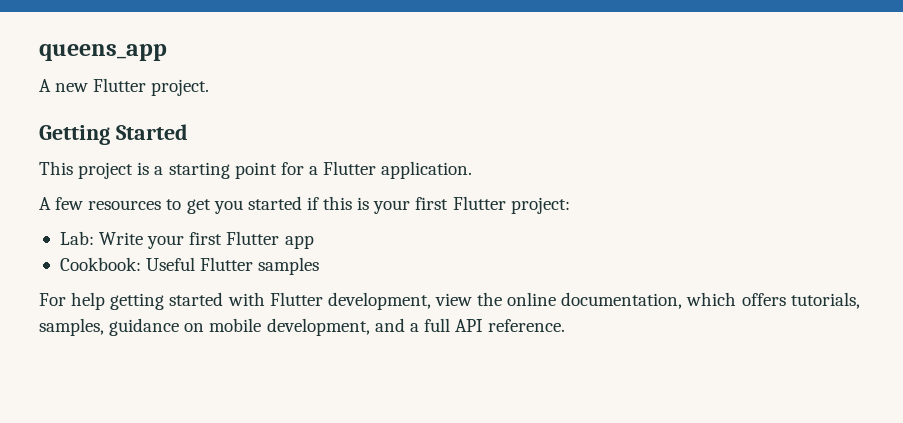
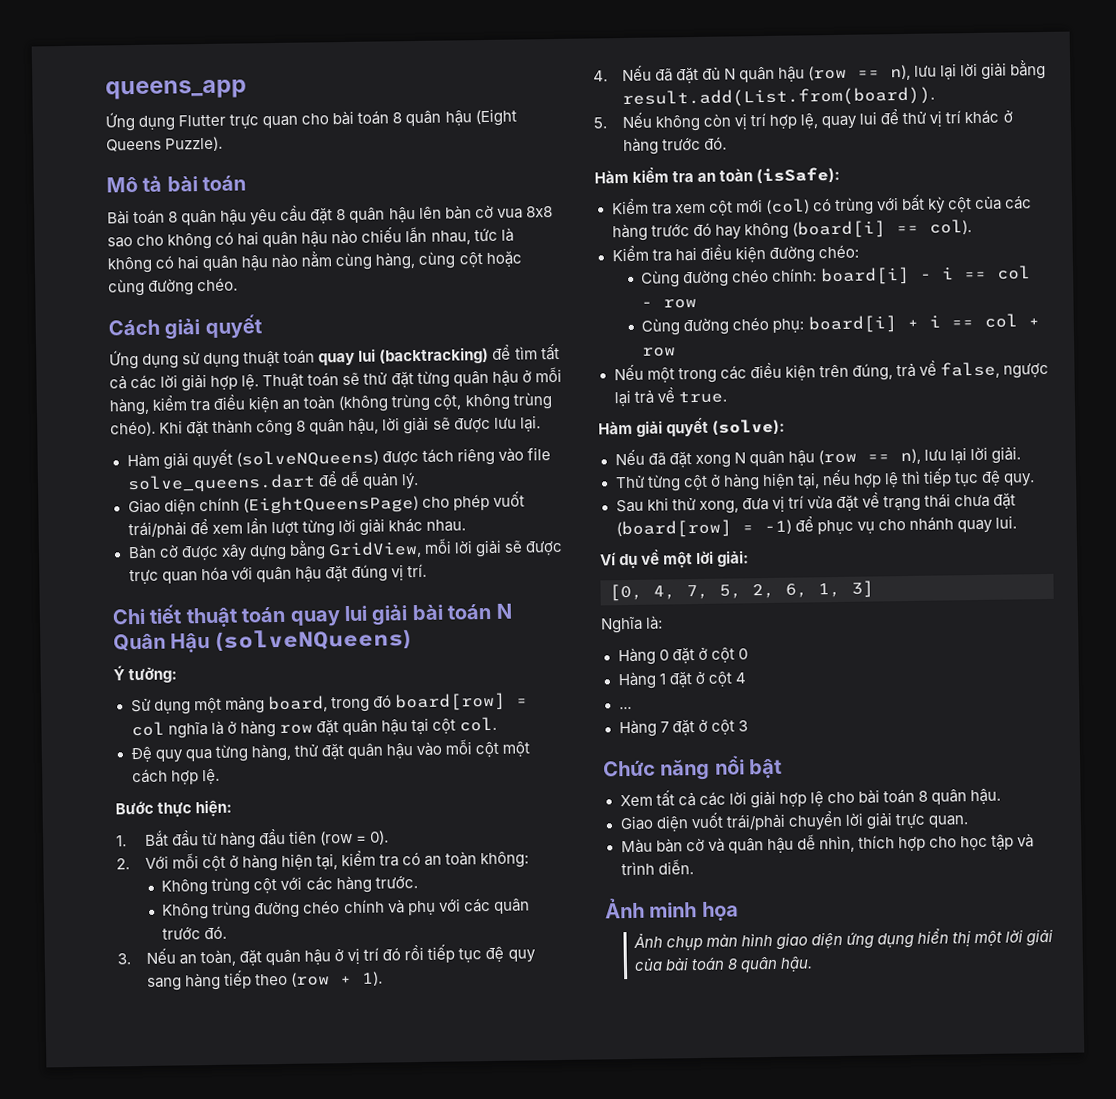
- A new Flutter project.
- Getting Started
- This project is a starting point for a Flutter application.
- A few resources to get you started if this is your first Flutter project:
- Lab: Write your first Flutter app
- Cookbook: Useful Flutter samples
- For help getting started with Flutter development, view the online documentation, which offers tutorials, samples, guidance on mobile development, and a full API reference.
+ Ứng dụng Flutter trực quan cho bài toán 8 quân hậu (Eight Queens Puzzle).
+ Mô tả bài toán
+ Bài toán 8 quân hậu yêu cầu đặt 8 quân hậu lên bàn cờ vua 8x8 sao cho không có hai quân hậu nào chiếu lẫn nhau, tức là không có hai quân hậu nào nằm cùng hàng, cùng cột hoặc cùng đường chéo.
+ Cách giải quyết
+ Ứng dụng sử dụng thuật toán quay lui (backtracking) để tìm tất cả các lời giải hợp lệ. Thuật toán sẽ thử đặt từng quân hậu ở mỗi hàng, kiểm tra điều kiện an toàn (không trùng cột, không trùng chéo). Khi đặt thành công 8 quân hậu, lời giải sẽ được lưu lại.
+ Hàm giải quyết (solveNQueens) được tách riêng vào file solve_queens.dart để dễ quản lý.
+ Giao diện chính (EightQueensPage) cho phép vuốt trái/phải để xem lần lượt từng lời giải khác nhau.
+ Bàn cờ được xây dựng bằng GridView, mỗi lời giải sẽ được trực quan hóa với quân hậu đặt đúng vị trí.
+ Chi tiết thuật toán quay lui giải bài toán N Quân Hậu (solveNQueens)
+ Ý tưởng:
+ Sử dụng một mảng board, trong đó board[row] = col nghĩa là ở hàng row đặt quân hậu tại cột col.
+ Đệ quy qua từng hàng, thử đặt quân hậu vào mỗi cột một cách hợp lệ.
+ Bước thực hiện:
+ 1. Bắt đầu từ hàng đầu tiên (row = 0).
+ 2. Với mỗi cột ở hàng hiện tại, kiểm tra có an toàn không:
+ Không trùng cột với các hàng trước.
+ Không trùng đường chéo chính và phụ với các quân trước đó.
+ 3. Nếu an toàn, đặt quân hậu ở vị trí đó rồi tiếp tục đệ quy sang hàng tiếp theo (row + 1).
+ 4. Nếu đã đặt đủ N quân hậu (row == n), lưu lại lời giải bằng result.add(List.from(board)).
+ 5. Nếu không còn vị trí hợp lệ, quay lui để thử vị trí khác ở hàng trước đó.
+ Hàm kiểm tra an toàn (isSafe):
+ Kiểm tra xem cột mới (col) có trùng với bất kỳ cột của các hàng trước đó hay không (board[i] == col).
+ Kiểm tra hai điều kiện đường chéo:
+ Cùng đường chéo chính: board[i] - i == col - row
+ Cùng đường chéo phụ: board[i] + i == col + row
+ Nếu một trong các điều kiện trên đúng, trả về false, ngược lại trả về true.
+ Hàm giải quyết (solve):
+ Nếu đã đặt xong N quân hậu (row == n), lưu lại lời giải.
+ Thử từng cột ở hàng hiện tại, nếu hợp lệ thì tiếp tục đệ quy.
+ Sau khi thử xong, đưa vị trí vừa đặt về trạng thái chưa đặt (board[row] = -1) để phục vụ cho nhánh quay lui.
+ Ví dụ về một lời giải:
+ [0, 4, 7, 5, 2, 6, 1, 3]
+ Nghĩa là:
+ Hàng 0 đặt ở cột 0
+ Hàng 1 đặt ở cột 4
+ ...
+ Hàng 7 đặt ở cột 3
+ Chức năng nổi bật
+ Xem tất cả các lời giải hợp lệ cho bài toán 8 quân hậu.
+ Giao diện vuốt trái/phải chuyển lời giải trực quan.
+ Màu bàn cờ và quân hậu dễ nhìn, thích hợp cho học tập và trình diễn.
+ Ảnh minh họa
+ Ảnh chụp màn hình giao diện ứng dụng hiển thị một lời giải của bài toán 8 quân hậu.

